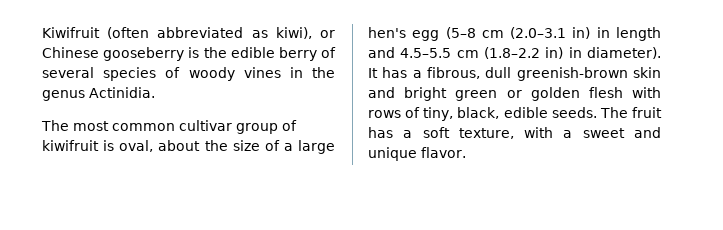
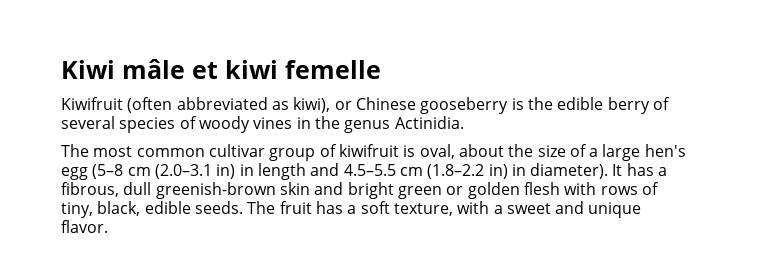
+ Kiwi mâle et kiwi femelle

